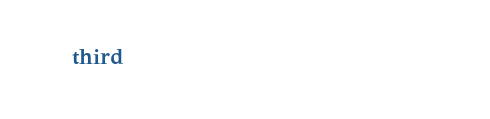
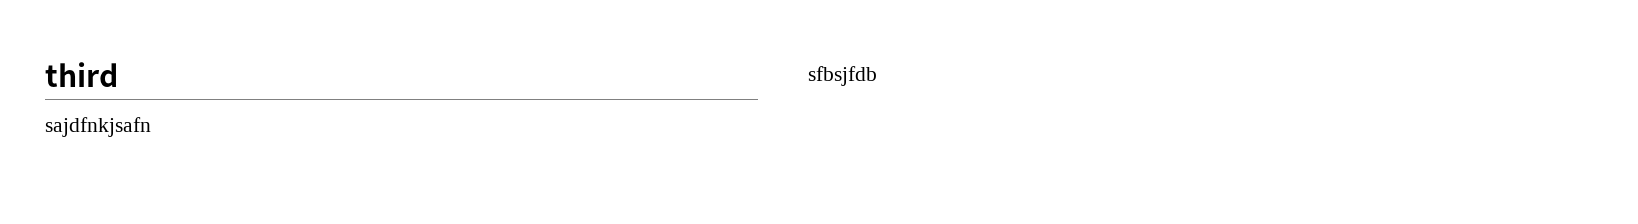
+ sajdfnkjsafn
+ sfbsjfdb

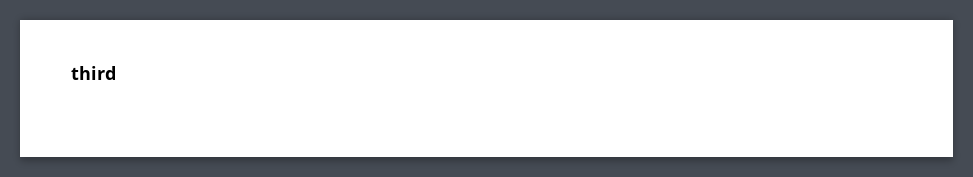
- sajdfnkjsafn
- sfbsjfdb

